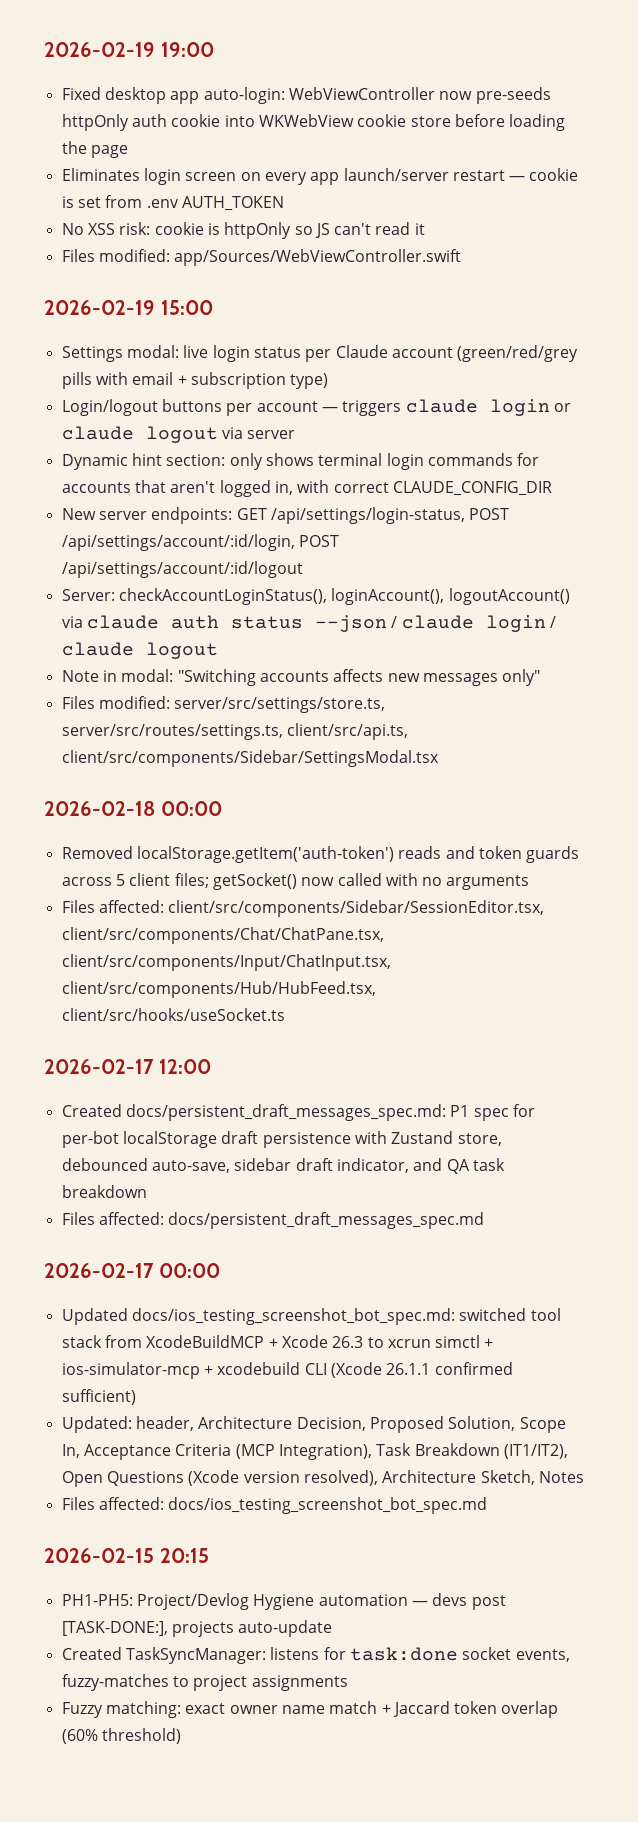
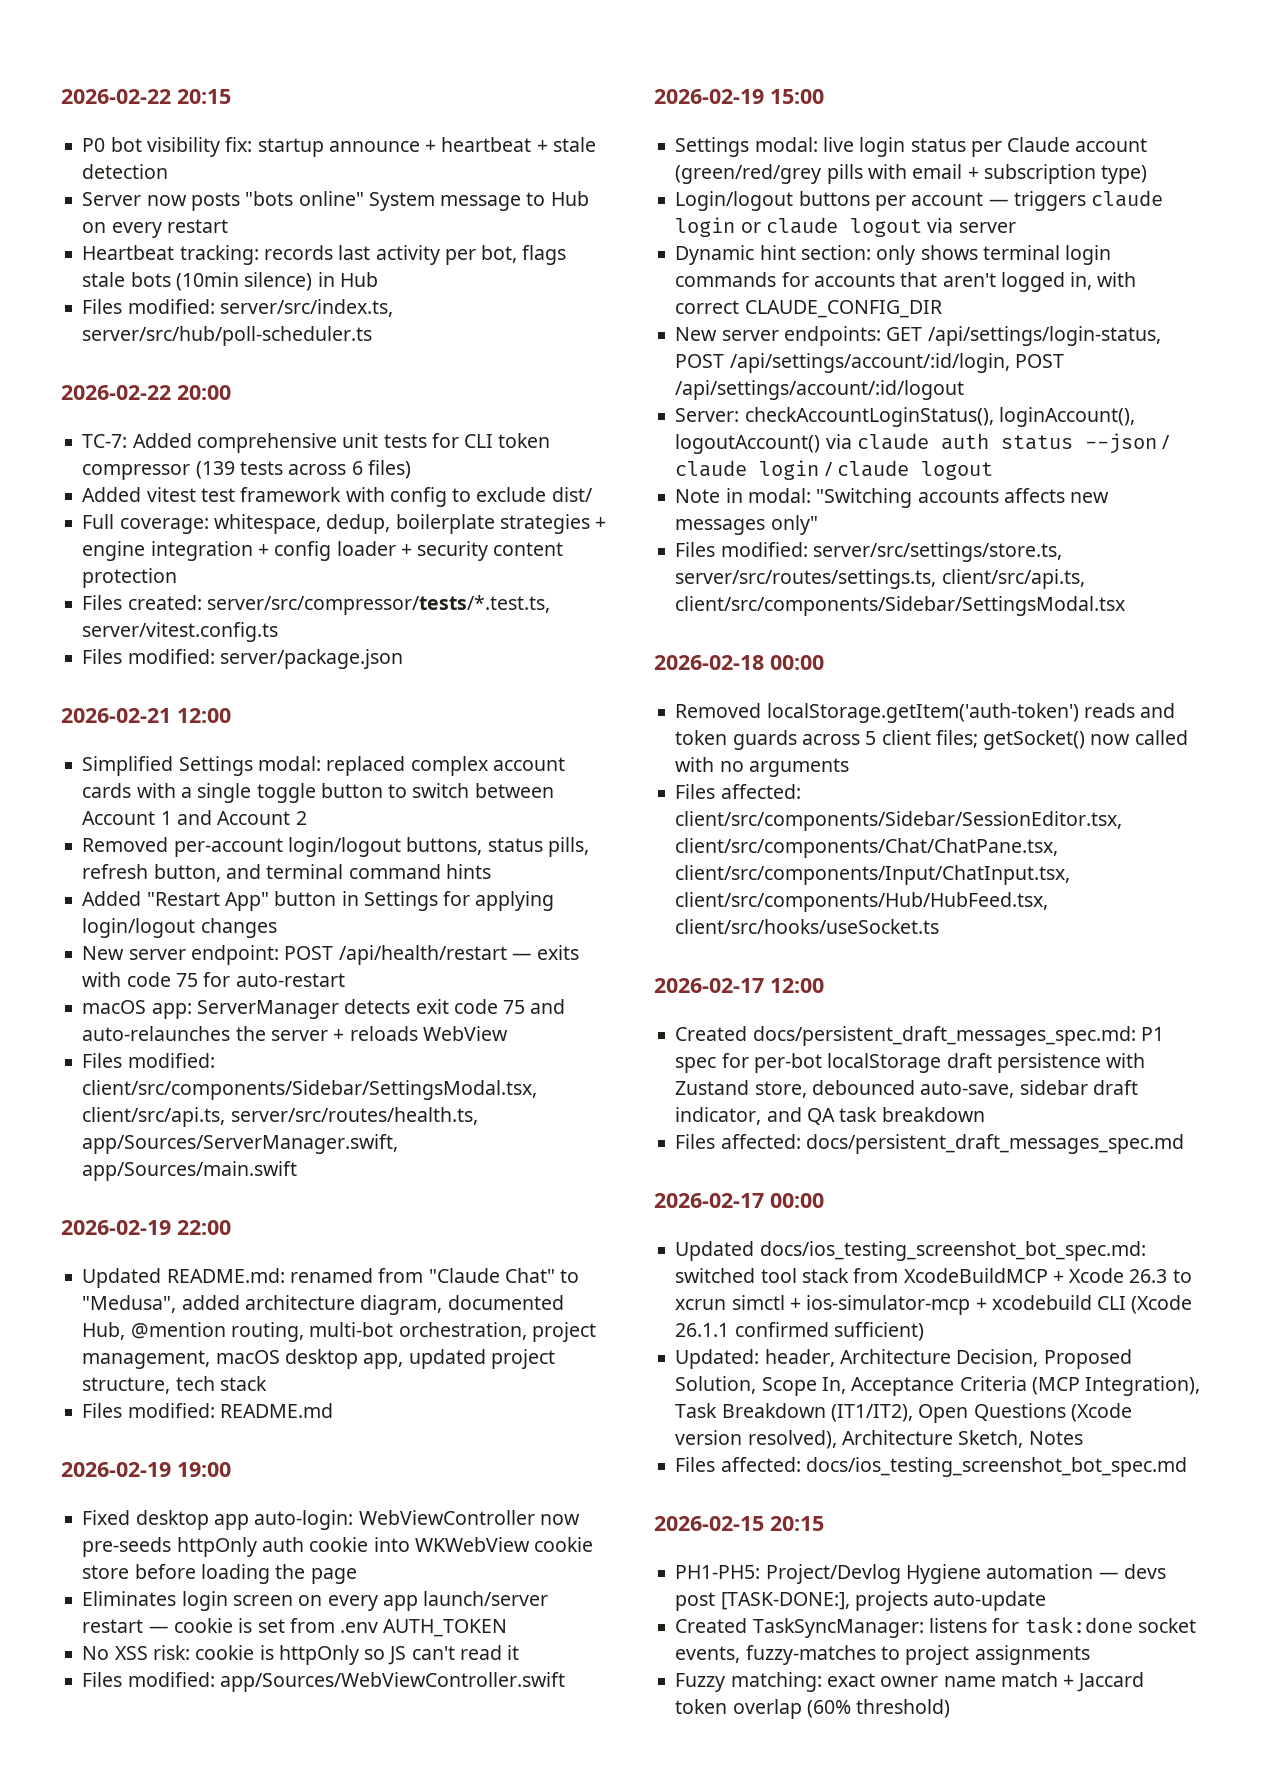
+ 2026-02-22 20:15
+ P0 bot visibility fix: startup announce + heartbeat + stale detection
+ Server now posts "bots online" System message to Hub on every restart
+ Heartbeat tracking: records last activity per bot, flags stale bots (10min silence) in Hub
+ Files modified: server/src/index.ts, server/src/hub/poll-scheduler.ts
+ 2026-02-22 20:00
+ TC-7: Added comprehensive unit tests for CLI token compressor (139 tests across 6 files)
+ Added vitest test framework with config to exclude dist/
+ Full coverage: whitespace, dedup, boilerplate strategies + engine integration + config loader + security content protection
+ Files created: server/src/compressor/tests/*.test.ts, server/vitest.config.ts
+ Files modified: server/package.json
+ 2026-02-21 12:00
+ Simplified Settings modal: replaced complex account cards with a single toggle button to switch between Account 1 and Account 2
+ Removed per-account login/logout buttons, status pills, refresh button, and terminal command hints
+ Added "Restart App" button in Settings for applying login/logout changes
+ New server endpoint: POST /api/health/restart — exits with code 75 for auto-restart
+ macOS app: ServerManager detects exit code 75 and auto-relaunches the server + reloads WebView
+ Files modified: client/src/components/Sidebar/SettingsModal.tsx, client/src/api.ts, server/src/routes/health.ts, app/Sources/ServerManager.swift, app/Sources/main.swift
+ 2026-02-19 22:00
+ Updated README.md: renamed from "Claude Chat" to "Medusa", added architecture diagram, documented Hub, @mention routing, multi-bot orchestration, project management, macOS desktop app, updated project structure, tech stack
+ Files modified: README.md

